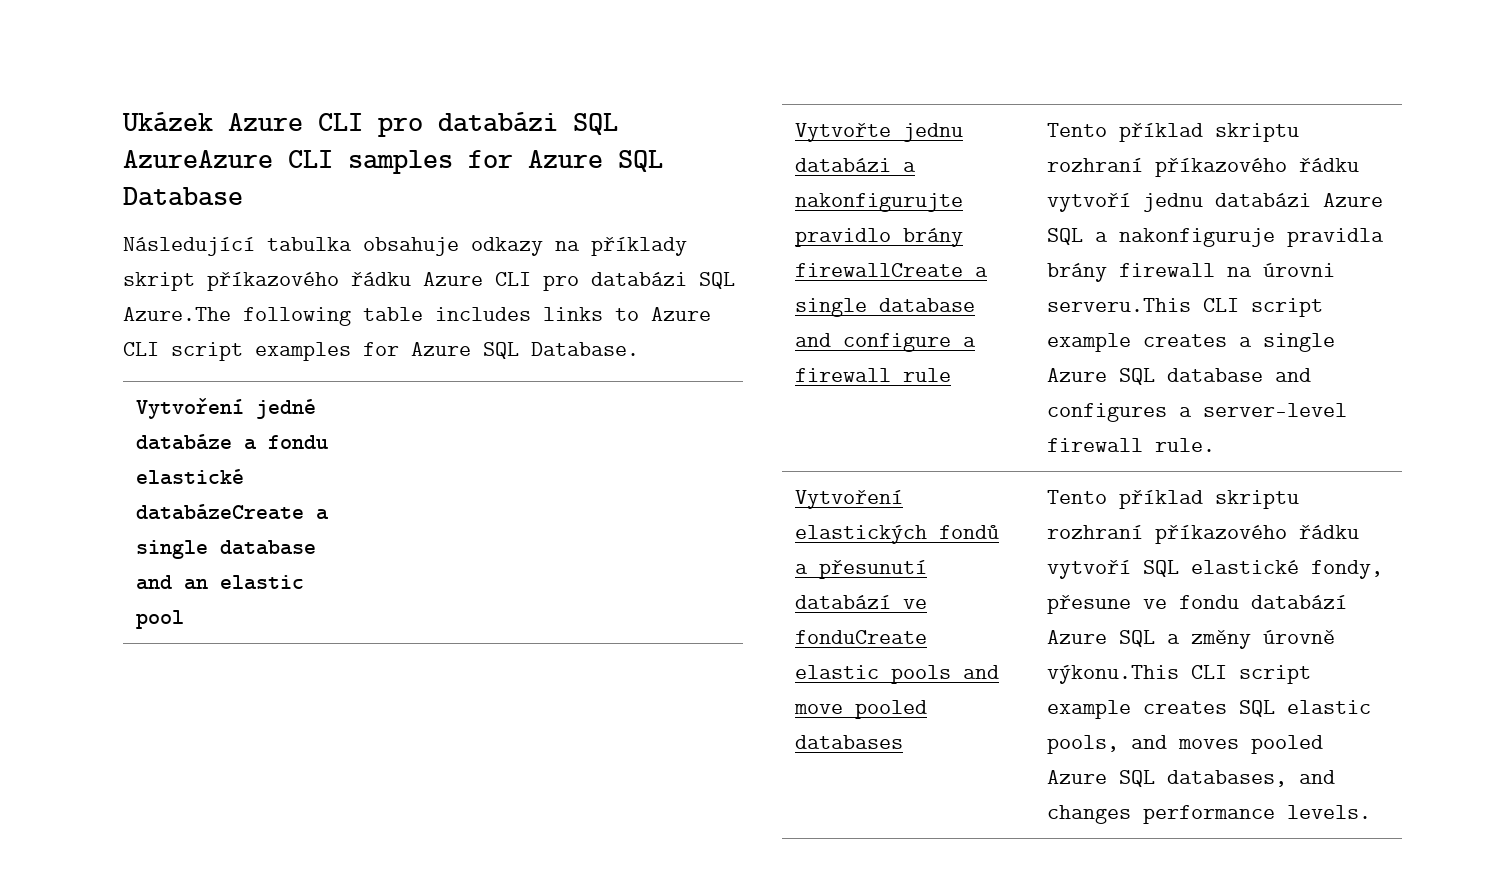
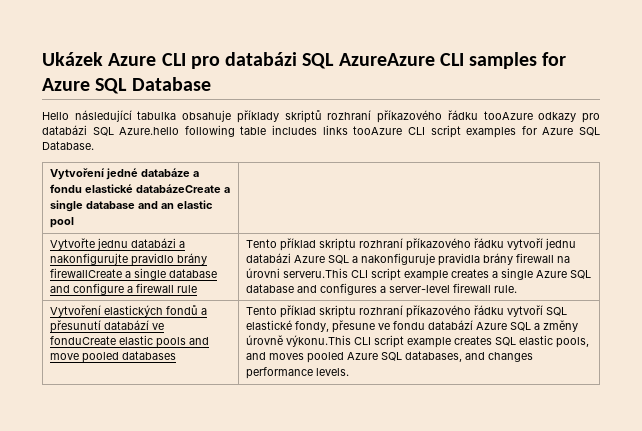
- Následující tabulka obsahuje odkazy na příklady skript příkazového řádku Azure CLI pro databázi SQL Azure.The following table includes links to Azure CLI script examples for Azure SQL Database.
+ Hello následující tabulka obsahuje příklady skriptů rozhraní příkazového řádku tooAzure odkazy pro databázi SQL Azure.hello following table includes links tooAzure CLI script examples for Azure SQL Database.

